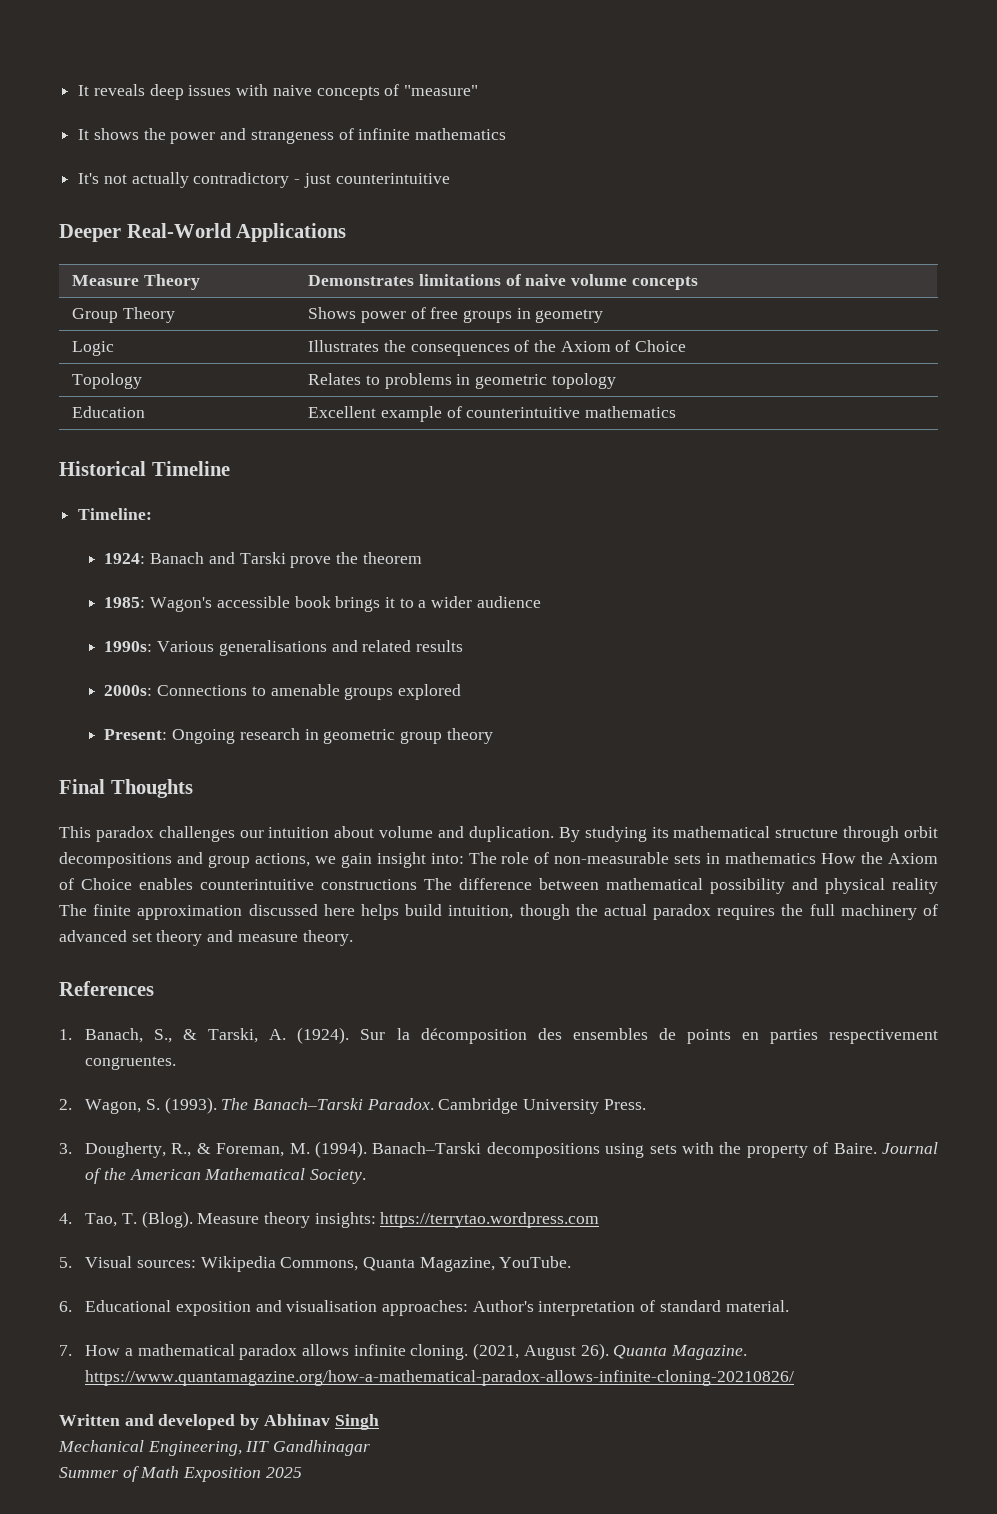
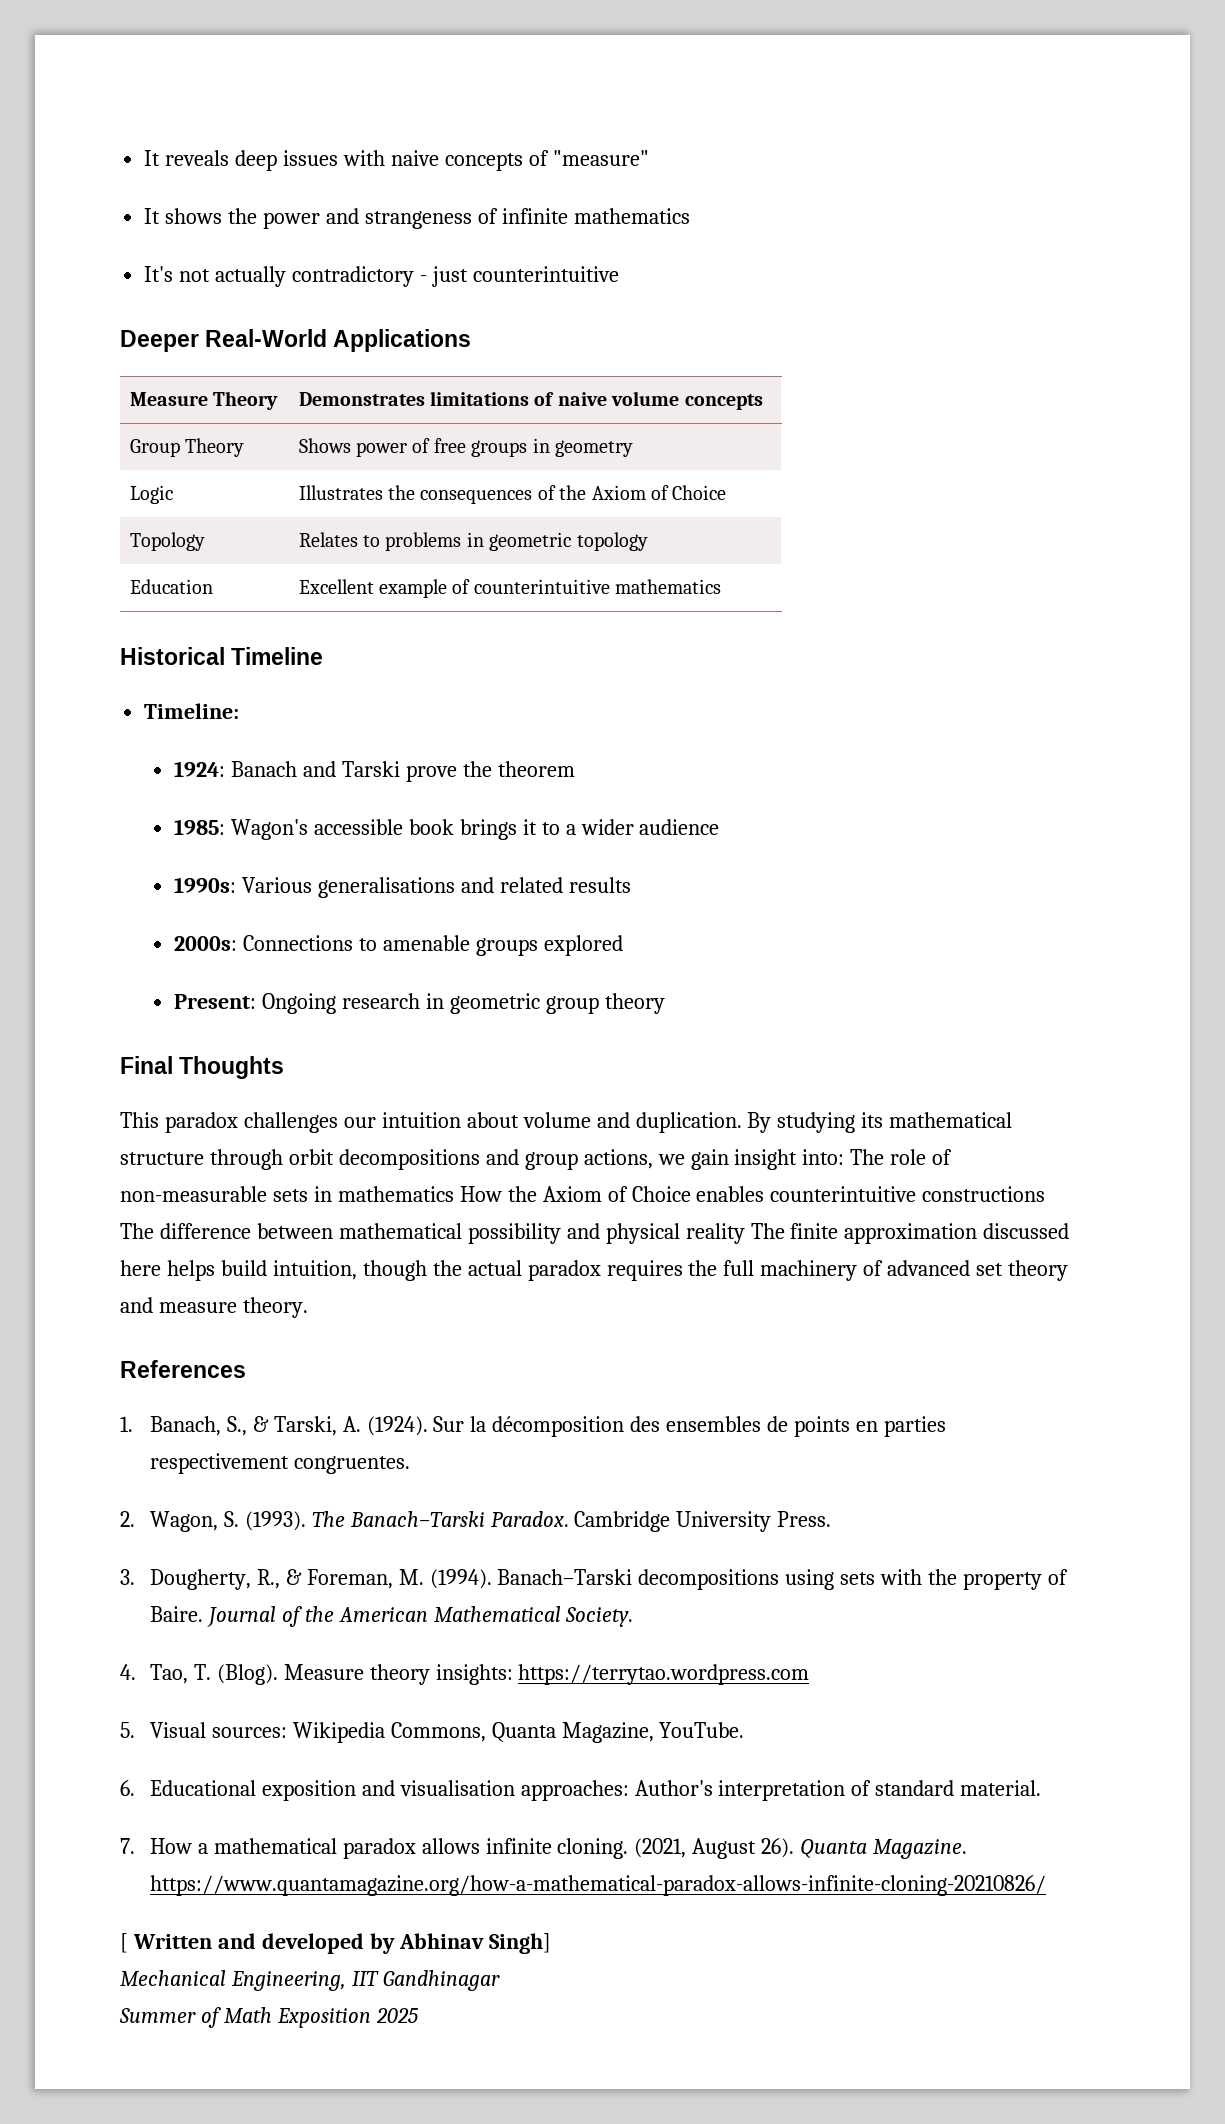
- Written and developed by Abhinav Singh
+ [ Written and developed by Abhinav Singh]

